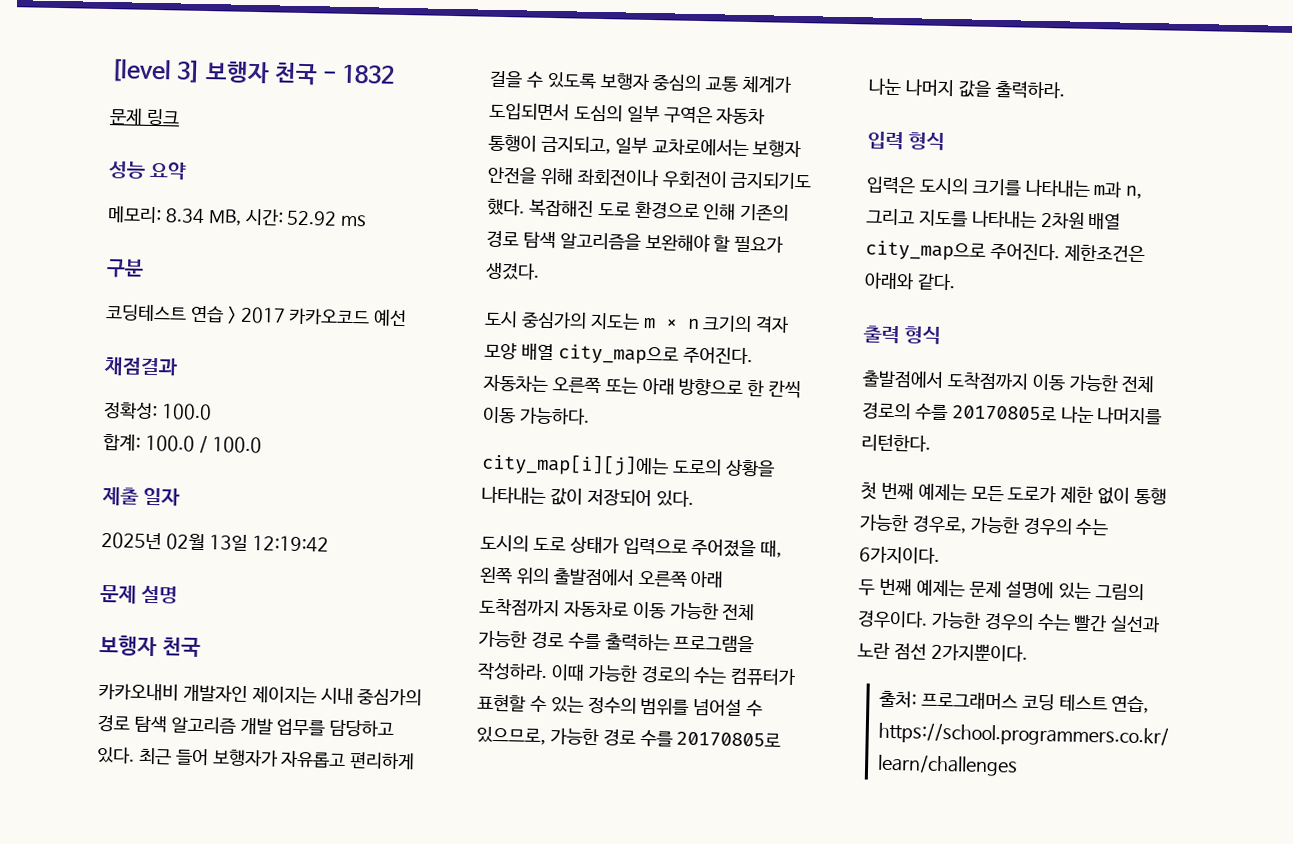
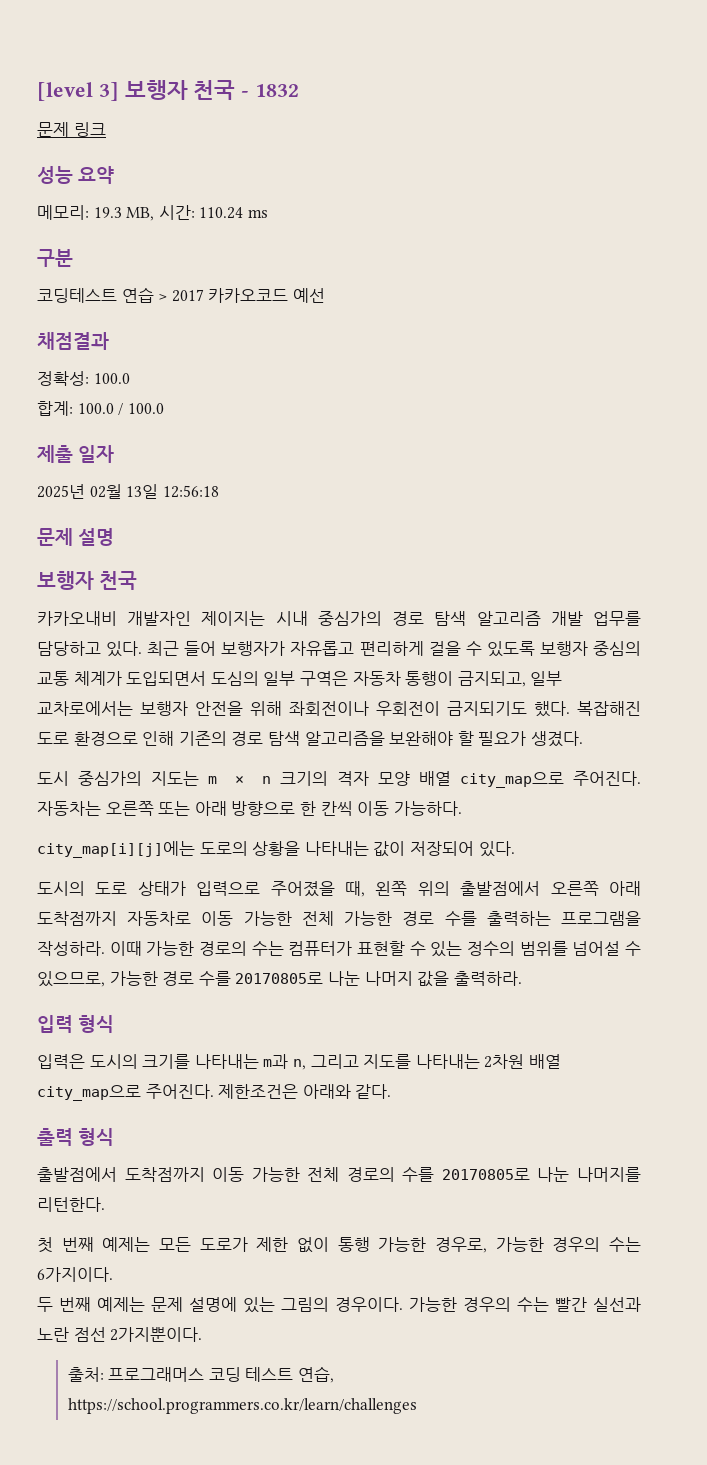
- 메모리: 8.34 MB, 시간: 52.92 ms
+ 메모리: 19.3 MB, 시간: 110.24 ms
- 2025년 02월 13일 12:19:42
+ 2025년 02월 13일 12:56:18

